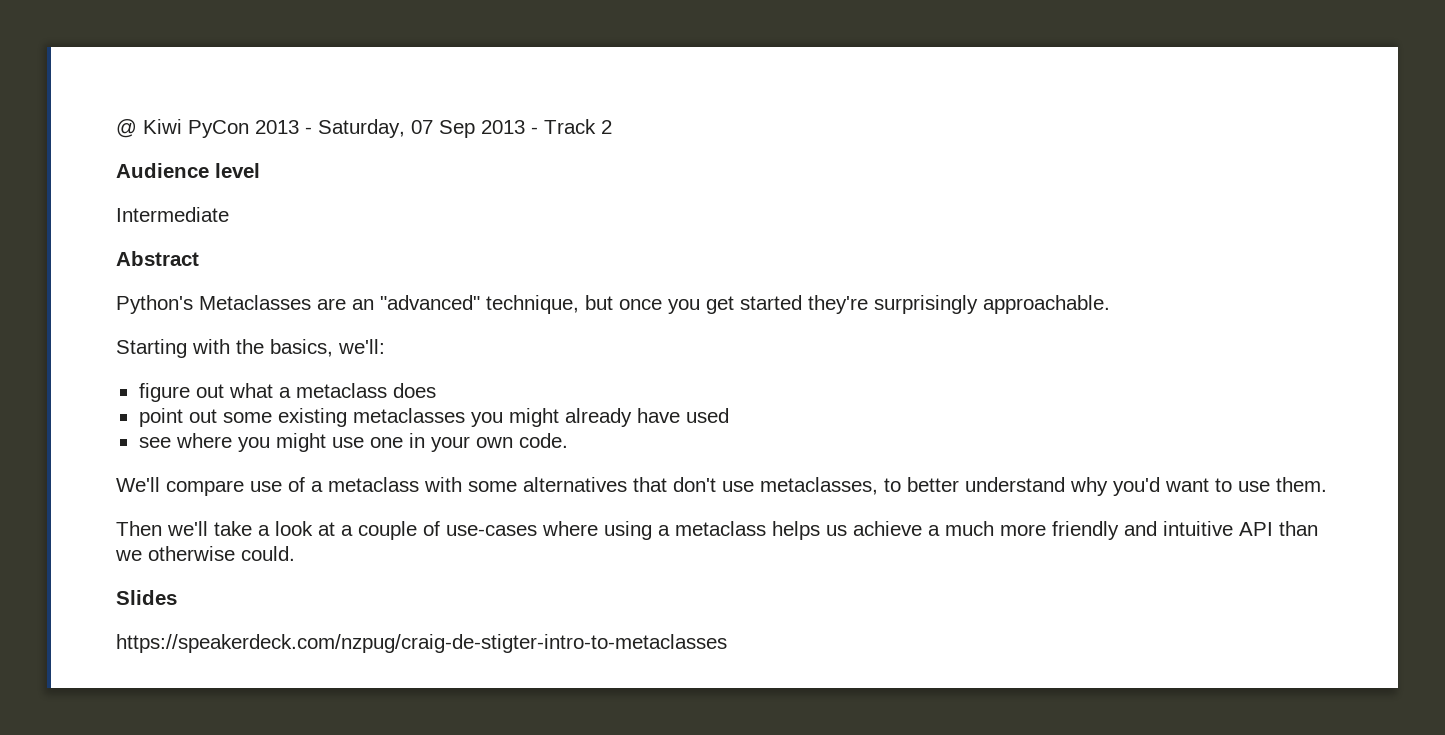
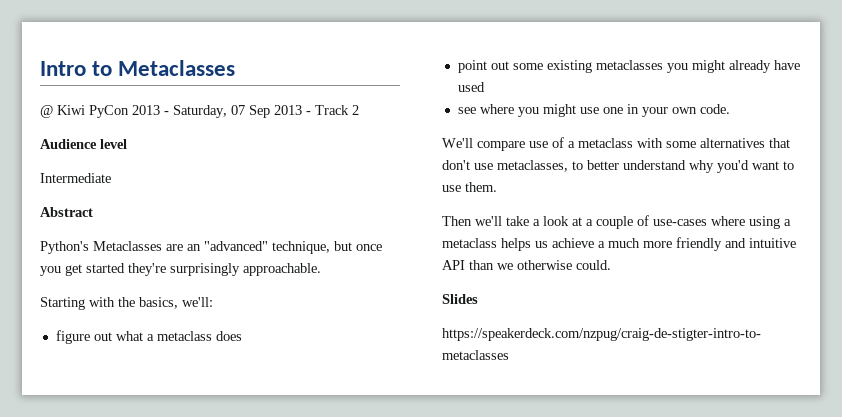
+ Intro to Metaclasses

